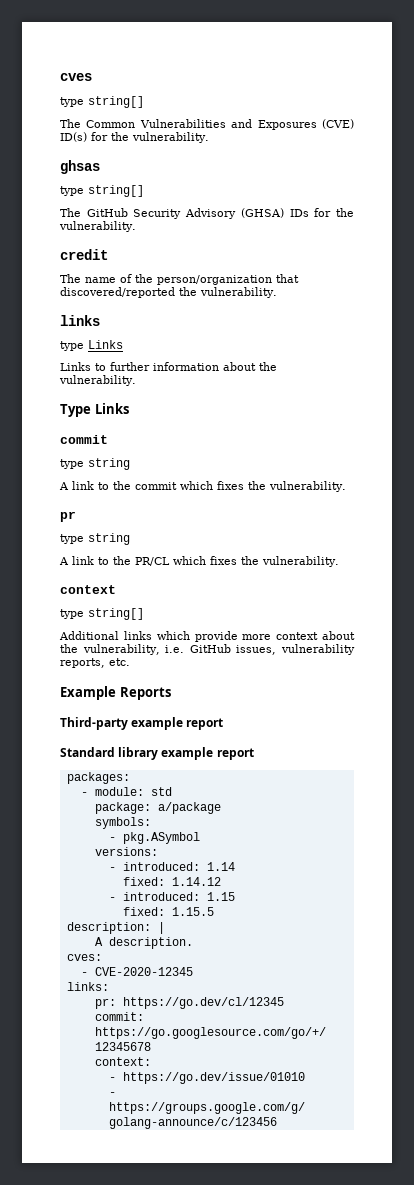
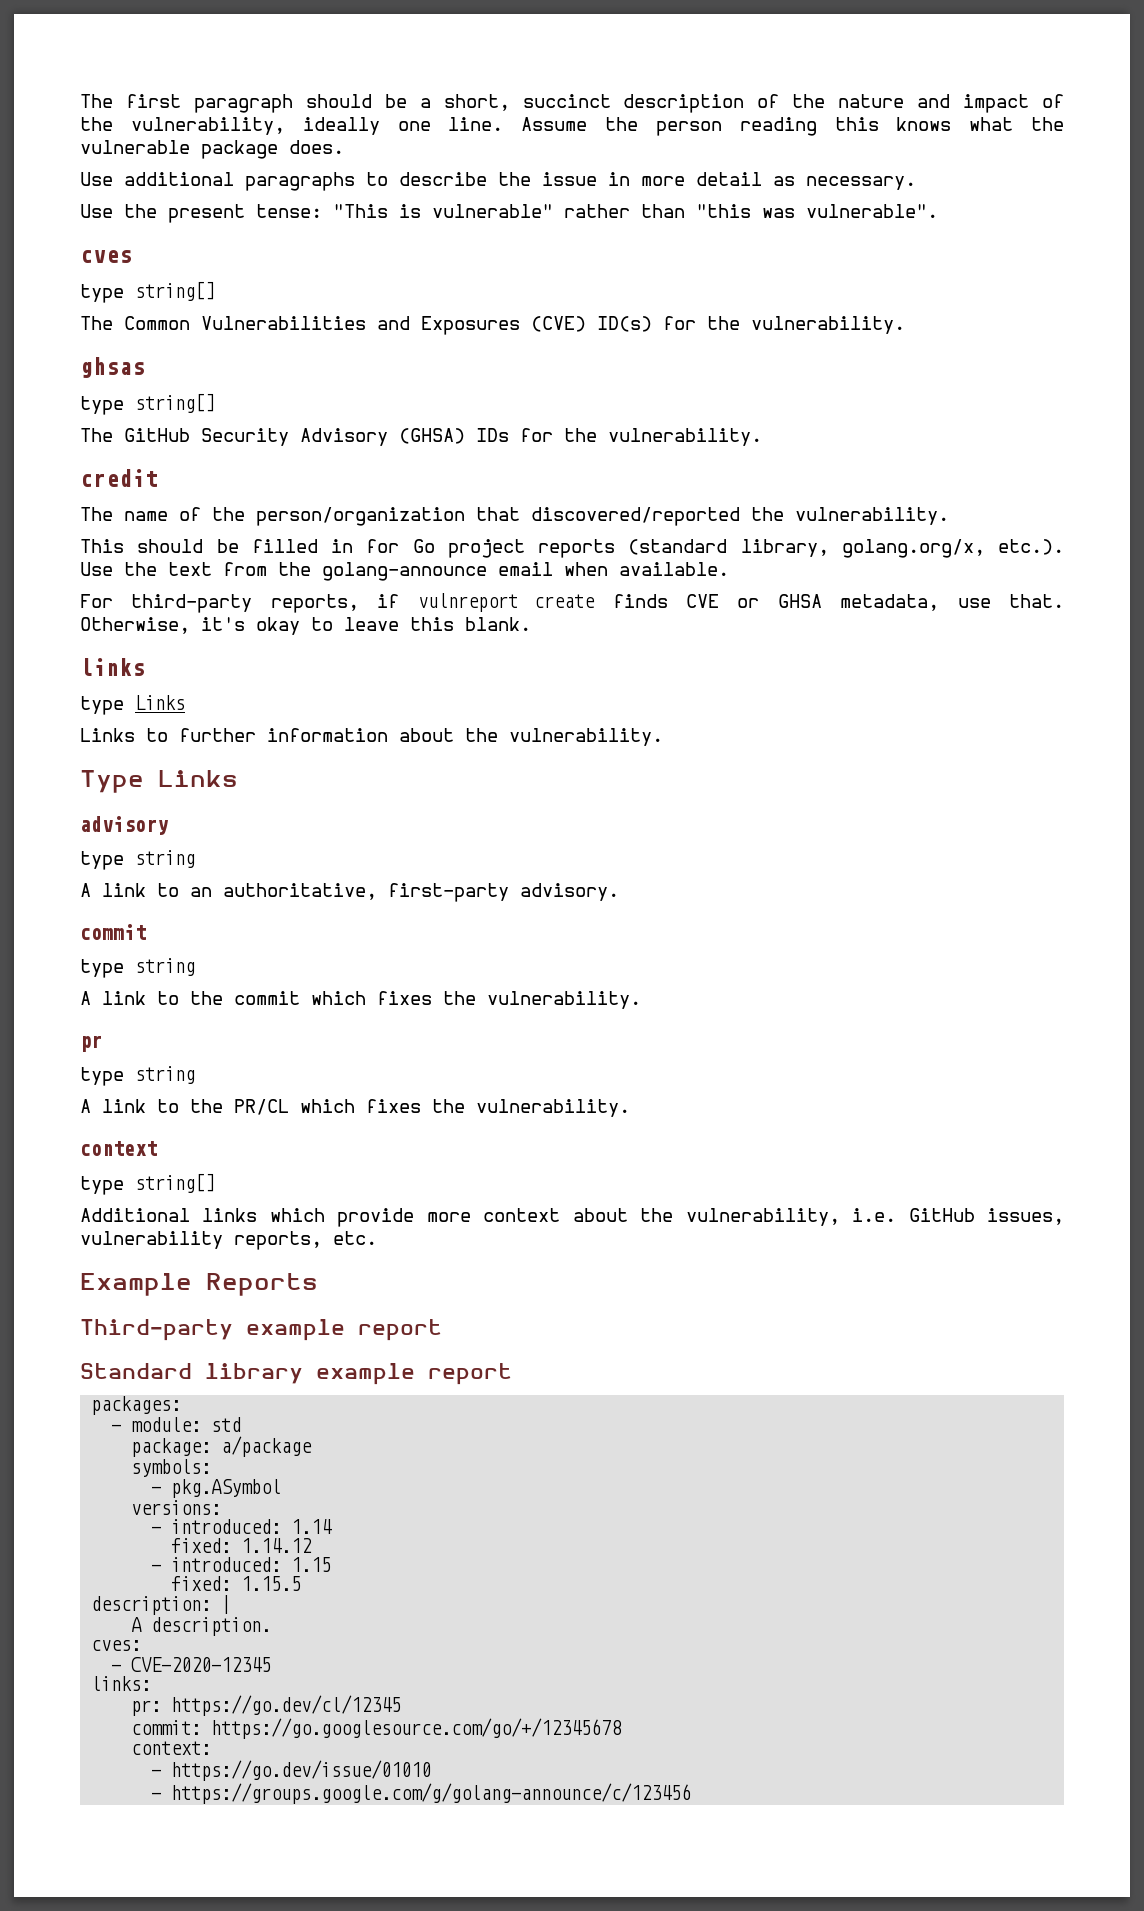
+ The first paragraph should be a short, succinct description of the nature and impact of the vulnerability, ideally one line. Assume the person reading this knows what the vulnerable package does.
+ Use additional paragraphs to describe the issue in more detail as necessary.
+ Use the present tense: "This is vulnerable" rather than "this was vulnerable".
+ This should be filled in for Go project reports (standard library, golang.org/x, etc.). Use the text from the golang-announce email when available.
+ For third-party reports, if vulnreport create finds CVE or GHSA metadata, use that. Otherwise, it's okay to leave this blank.
+ advisory
+ type string
+ A link to an authoritative, first-party advisory.

